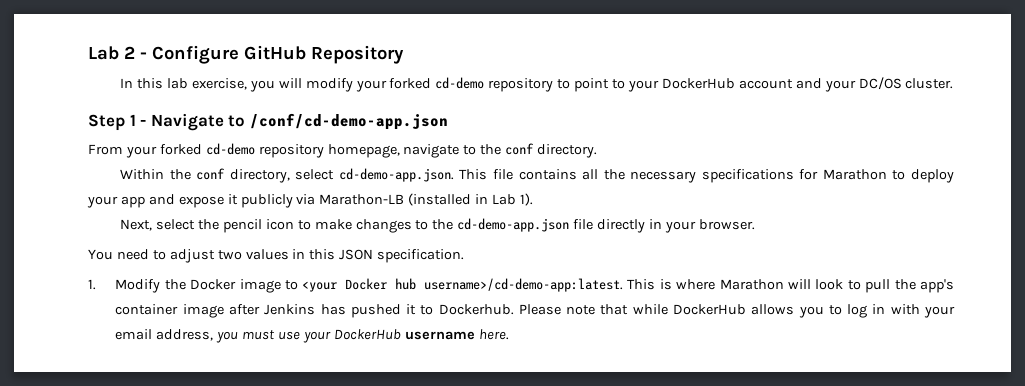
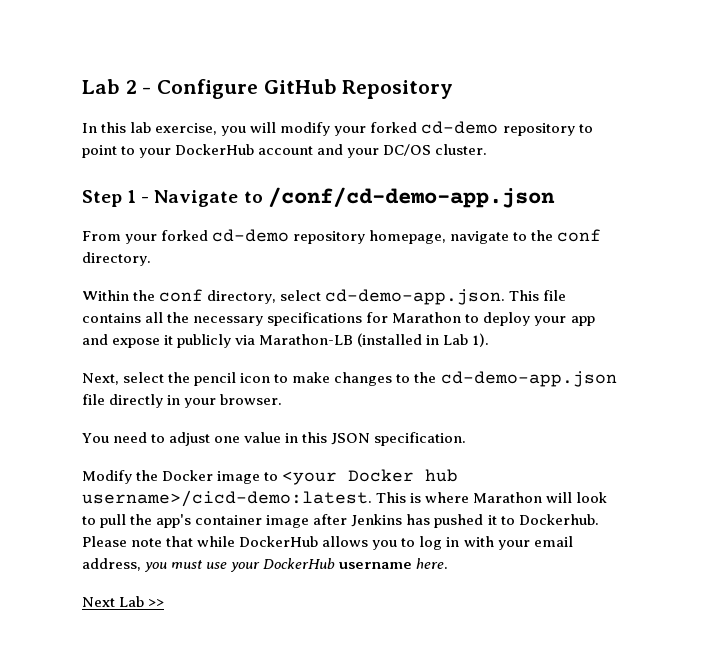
- You need to adjust two values in this JSON specification.
+ You need to adjust one value in this JSON specification.
- 1. Modify the Docker image to <your Docker hub username>/cd-demo-app:latest.
+ Modify the Docker image to <your Docker hub username>/cicd-demo:latest.
+ Next Lab >>

